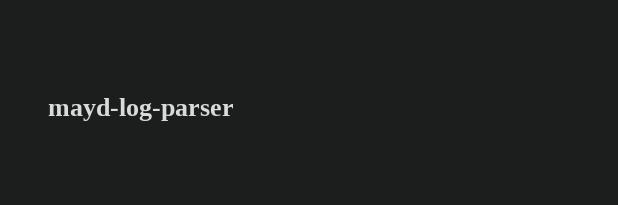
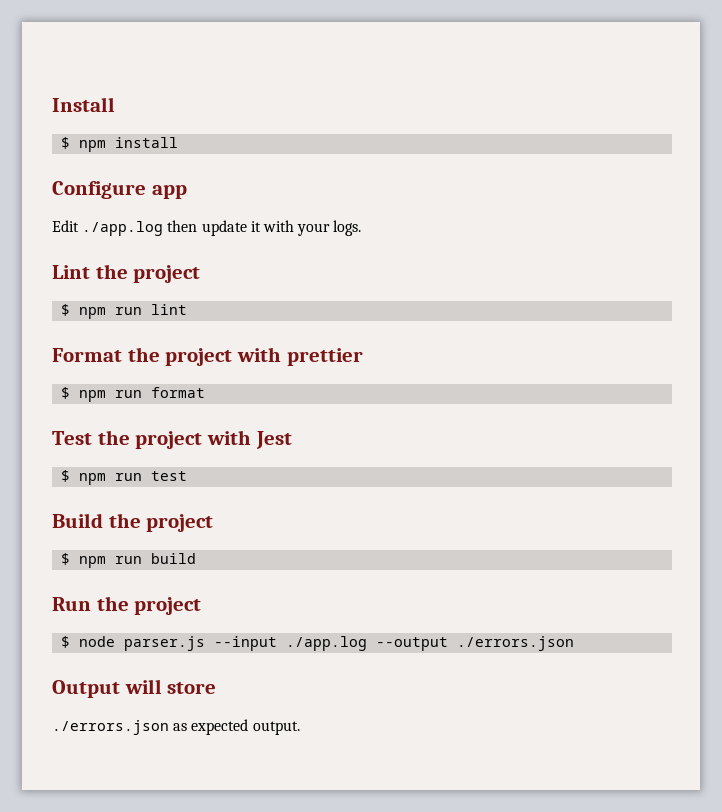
- mayd-log-parser
+ Install
+ $ npm install
+ Configure app
+ Edit ./app.log then update it with your logs.
+ Lint the project
+ $ npm run lint
+ Format the project with prettier
+ $ npm run format
+ Test the project with Jest
+ $ npm run test
+ Build the project
+ $ npm run build
+ Run the project
+ $ node parser.js --input ./app.log --output ./errors.json
+ Output will store
+ ./errors.json as expected output.

